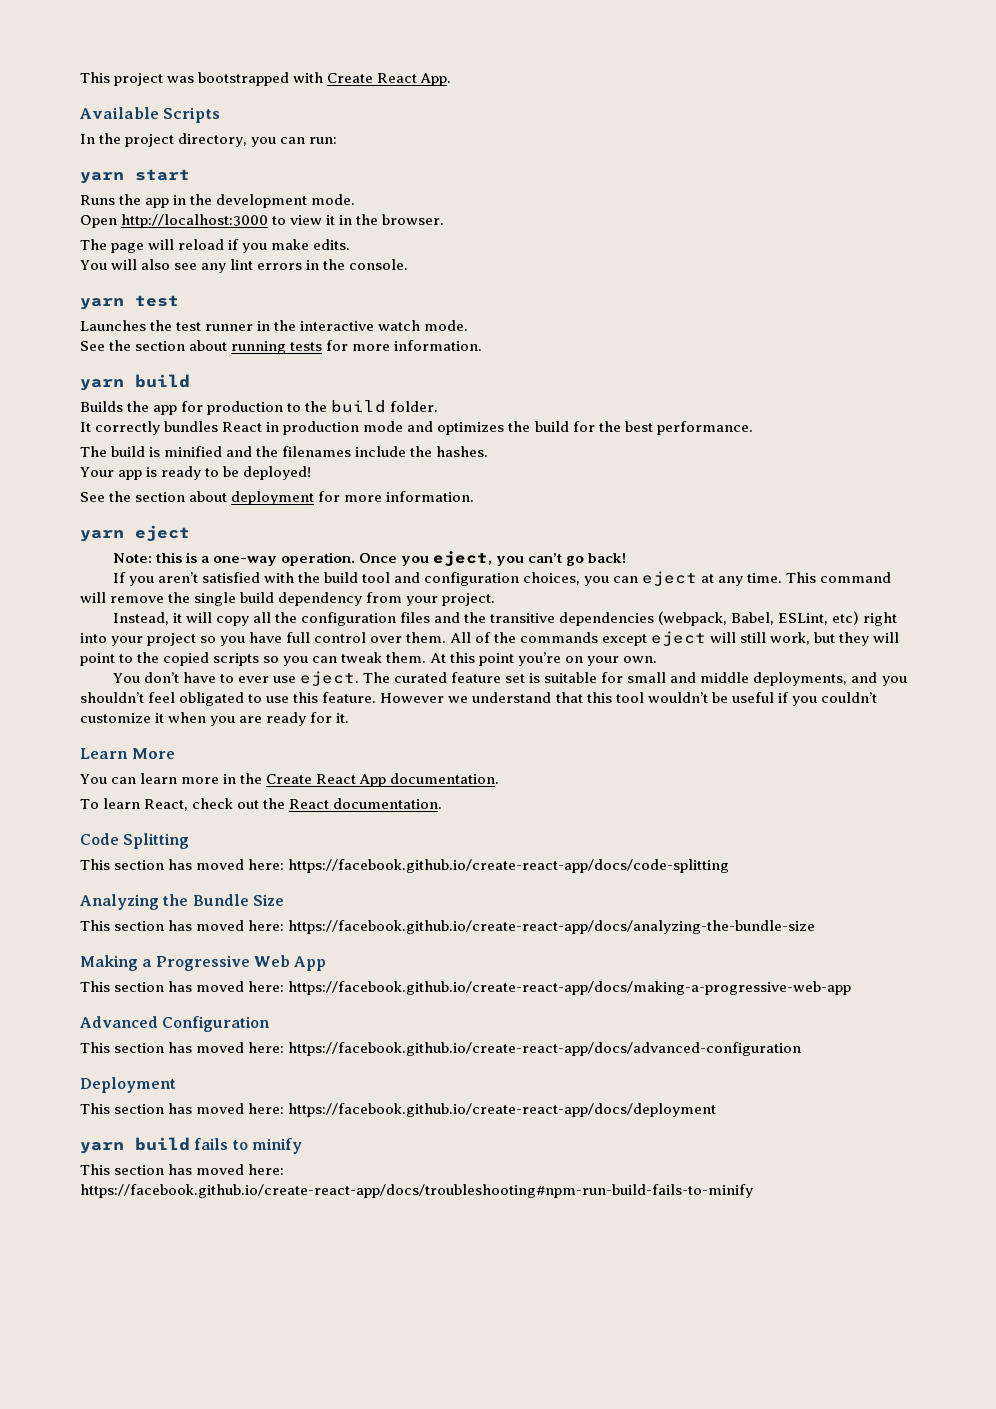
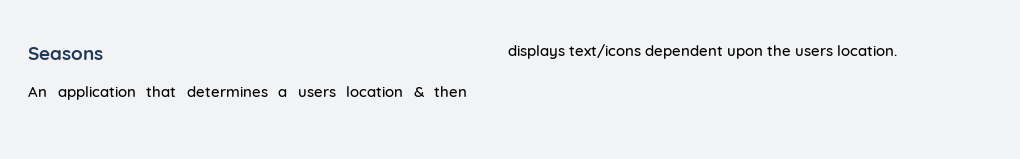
- This project was bootstrapped with Create React App.
- Available Scripts
- In the project directory, you can run:
- yarn start
- Runs the app in the development mode.
- Open http://localhost:3000 to view it in the browser.
- The page will reload if you make edits.
- You will also see any lint errors in the console.
- yarn test
- Launches the test runner in the interactive watch mode.
- See the section about running tests for more information.
- yarn build
- Builds the app for production to the build folder.
- It correctly bundles React in production mode and optimizes the build for the best performance.
- The build is minified and the filenames include the hashes.
- Your app is ready to be deployed!
- See the section about deployment for more information.
- yarn eject
- Note: this is a one-way operation. Once you eject, you can’t go back!
- If you aren’t satisfied with the build tool and configuration choices, you can eject at any time. This command will remove the single build dependency from your project.
- Instead, it will copy all the configuration files and the transitive dependencies (webpack, Babel, ESLint, etc) right into your project so you have full control over them. All of the commands except eject will still work, but they will point to the copied scripts so you can tweak them. At this point you’re on your own.
- You don’t have to ever use eject. The curated feature set is suitable for small and middle deployments, and you shouldn’t feel obligated to use this feature. However we understand that this tool wouldn’t be useful if you couldn’t customize it when you are ready for it.
- Learn More
- You can learn more in the Create React App documentation.
- To learn React, check out the React documentation.
- Code Splitting
- This section has moved here: https://facebook.github.io/create-react-app/docs/code-splitting
- Analyzing the Bundle Size
- This section has moved here: https://facebook.github.io/create-react-app/docs/analyzing-the-bundle-size
- Making a Progressive Web App
- This section has moved here: https://facebook.github.io/create-react-app/docs/making-a-progressive-web-app
- Advanced Configuration
- This section has moved here: https://facebook.github.io/create-react-app/docs/advanced-configuration
- Deployment
- This section has moved here: https://facebook.github.io/create-react-app/docs/deployment
- yarn build fails to minify
- This section has moved here: https://facebook.github.io/create-react-app/docs/troubleshooting#npm-run-build-fails-to-minify
+ Seasons
+ An application that determines a users location & then displays text/icons dependent upon the users location.

